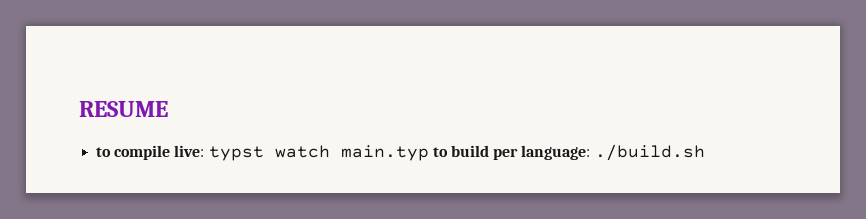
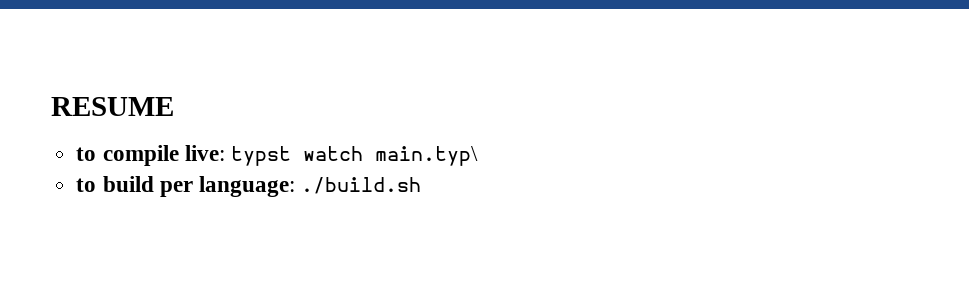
- to compile live: typst watch main.typ to build per language: ./build.sh
+ to compile live: typst watch main.typ\
+ to build per language: ./build.sh

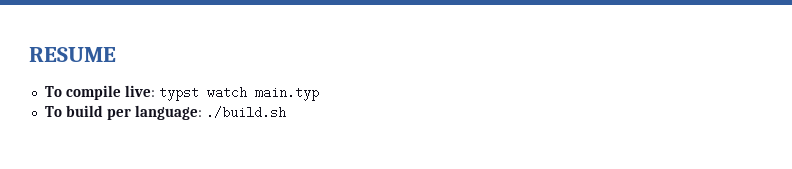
- to compile live: typst watch main.typ\
- to build per language: ./build.sh
+ To compile live: typst watch main.typ
+ To build per language: ./build.sh

